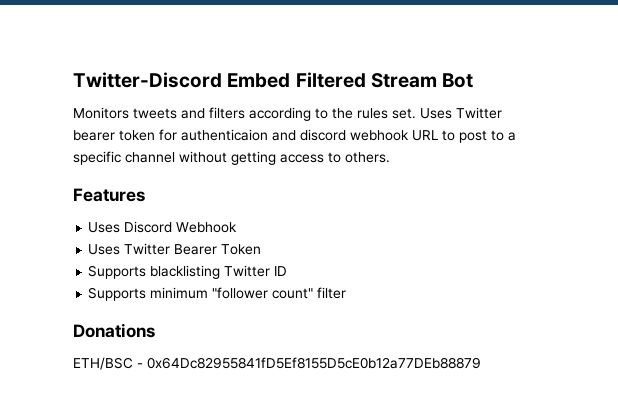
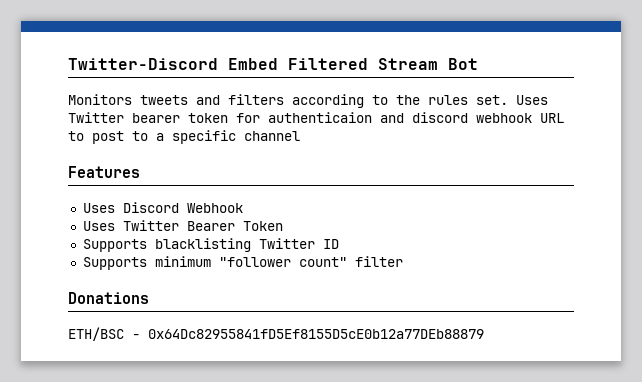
- Uses Twitter bearer token for authenticaion and discord webhook URL to post to a specific channel without getting access to others.
+ Uses Twitter bearer token for authenticaion and discord webhook URL to post to a specific channel

